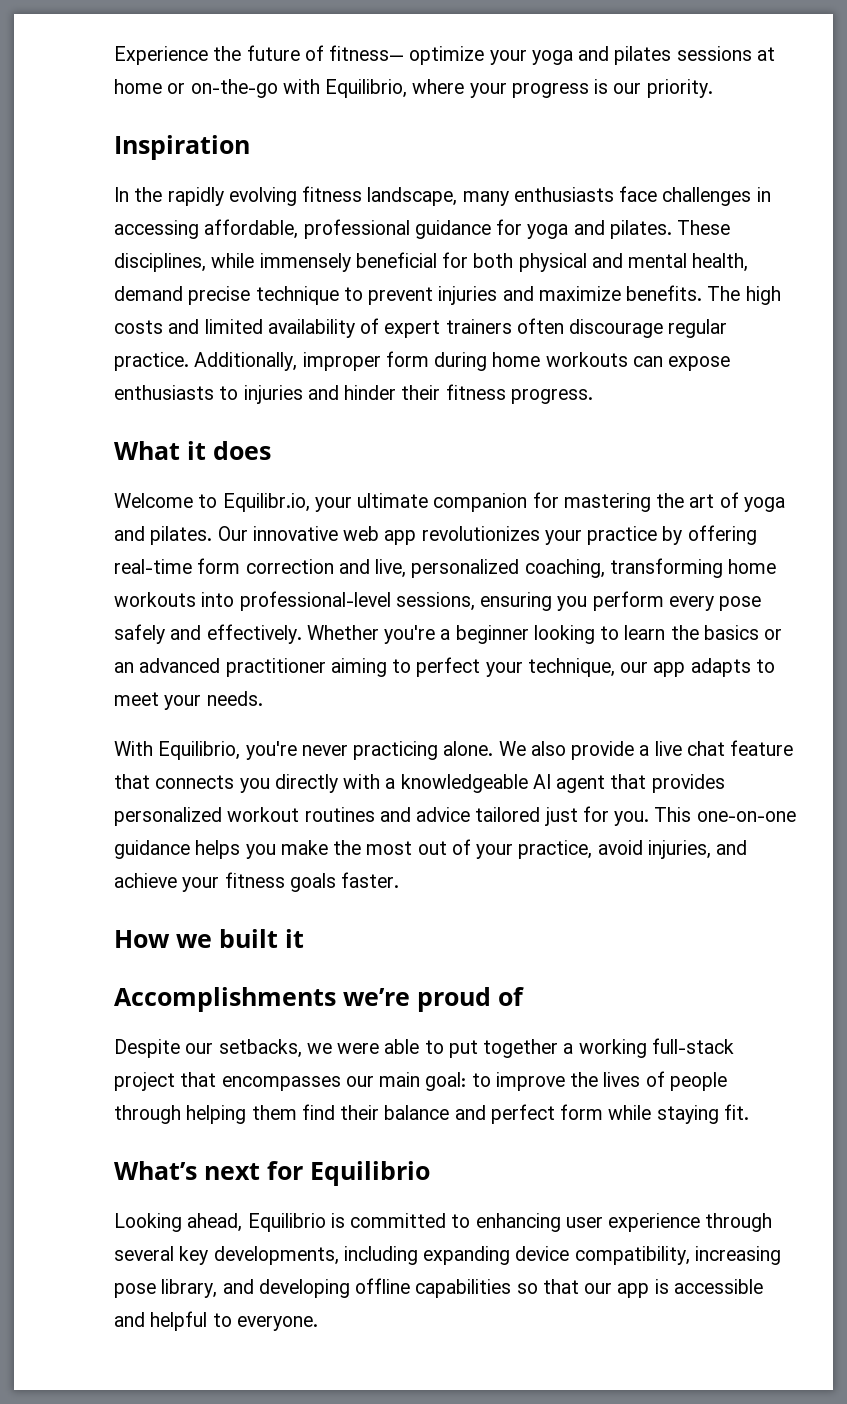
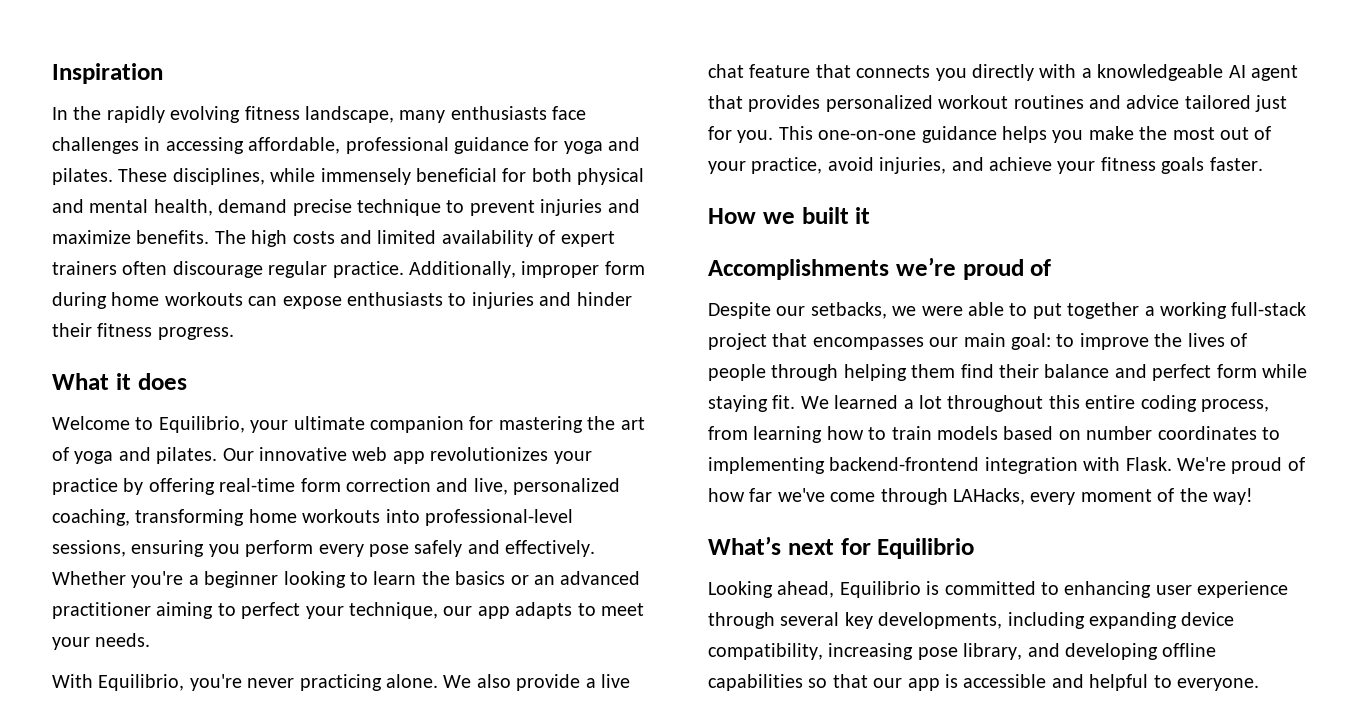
- Experience the future of fitness— optimize your yoga and pilates sessions at home or on-the-go with Equilibrio, where your progress is our priority.
- Welcome to Equilibr.io, your ultimate companion for mastering the art of yoga and pilates.
+ Welcome to Equilibrio, your ultimate companion for mastering the art of yoga and pilates.
+ We learned a lot throughout this entire coding process, from learning how to train models based on number coordinates to implementing backend-frontend integration with Flask. We're proud of how far we've come through LAHacks, every moment of the way!

